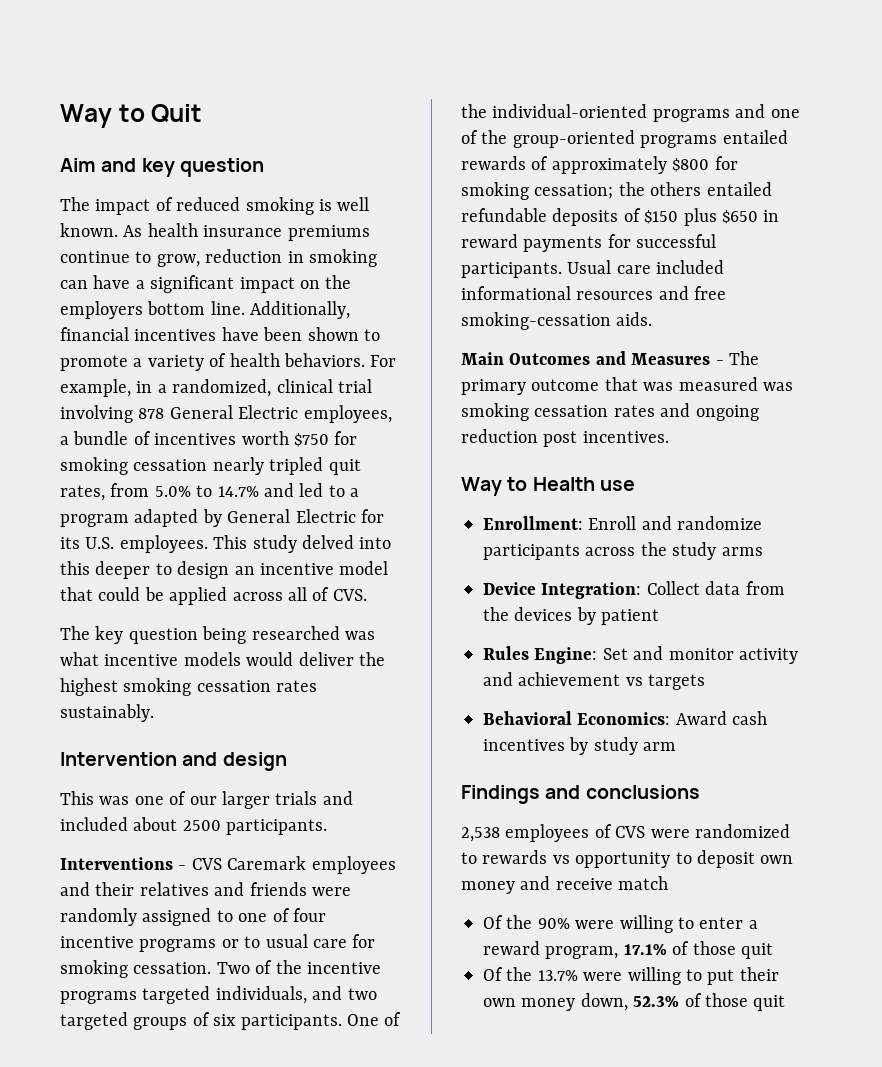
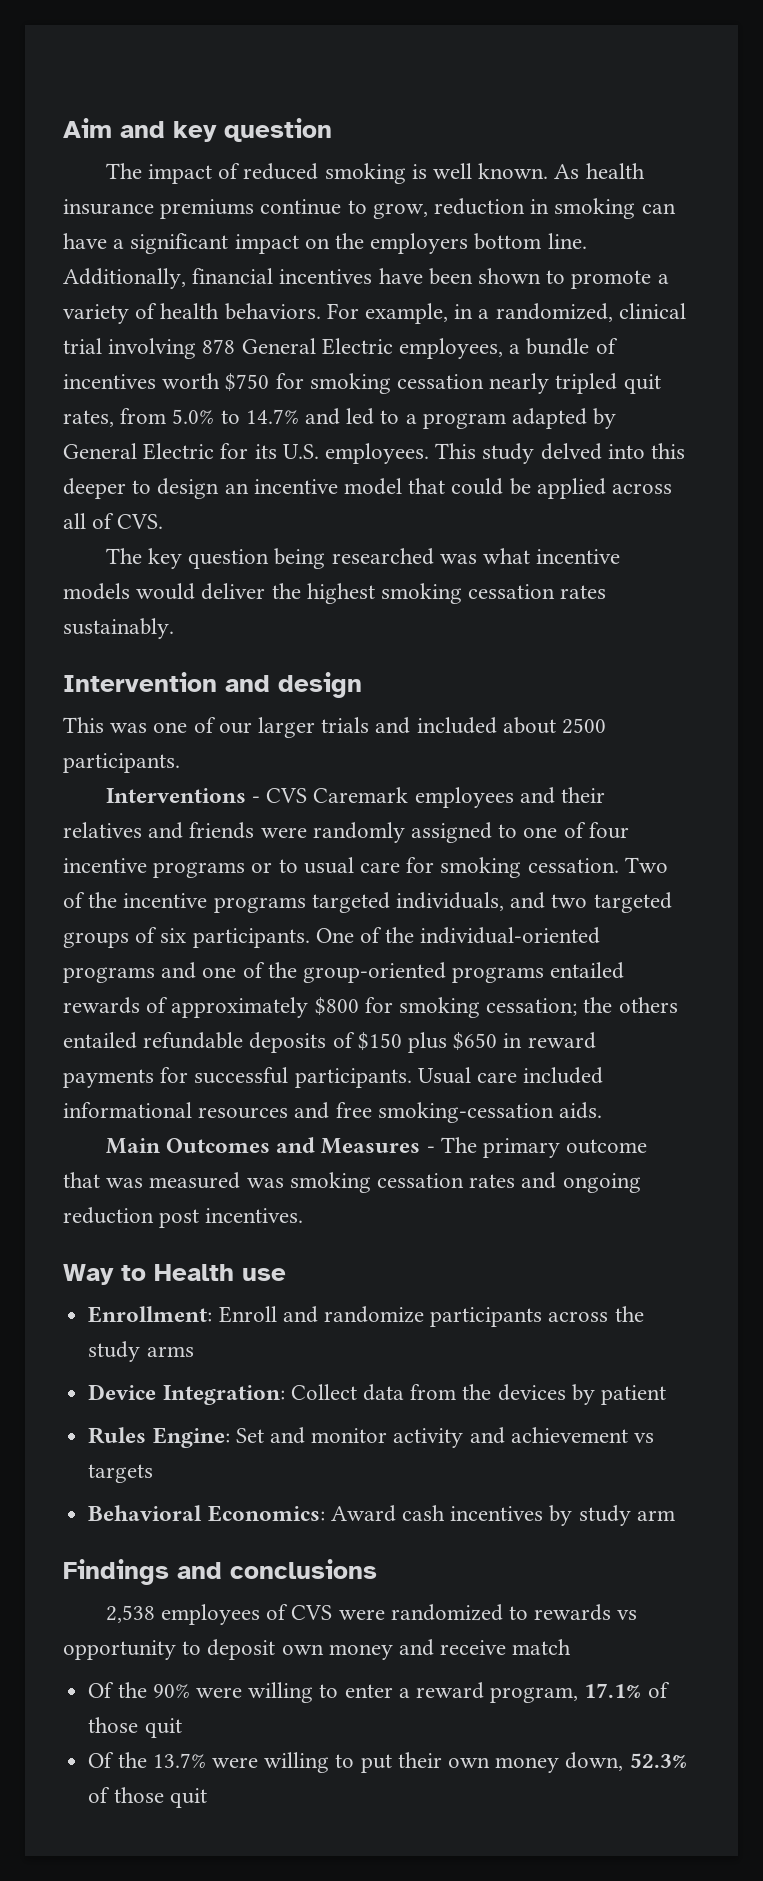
- Way to Quit

